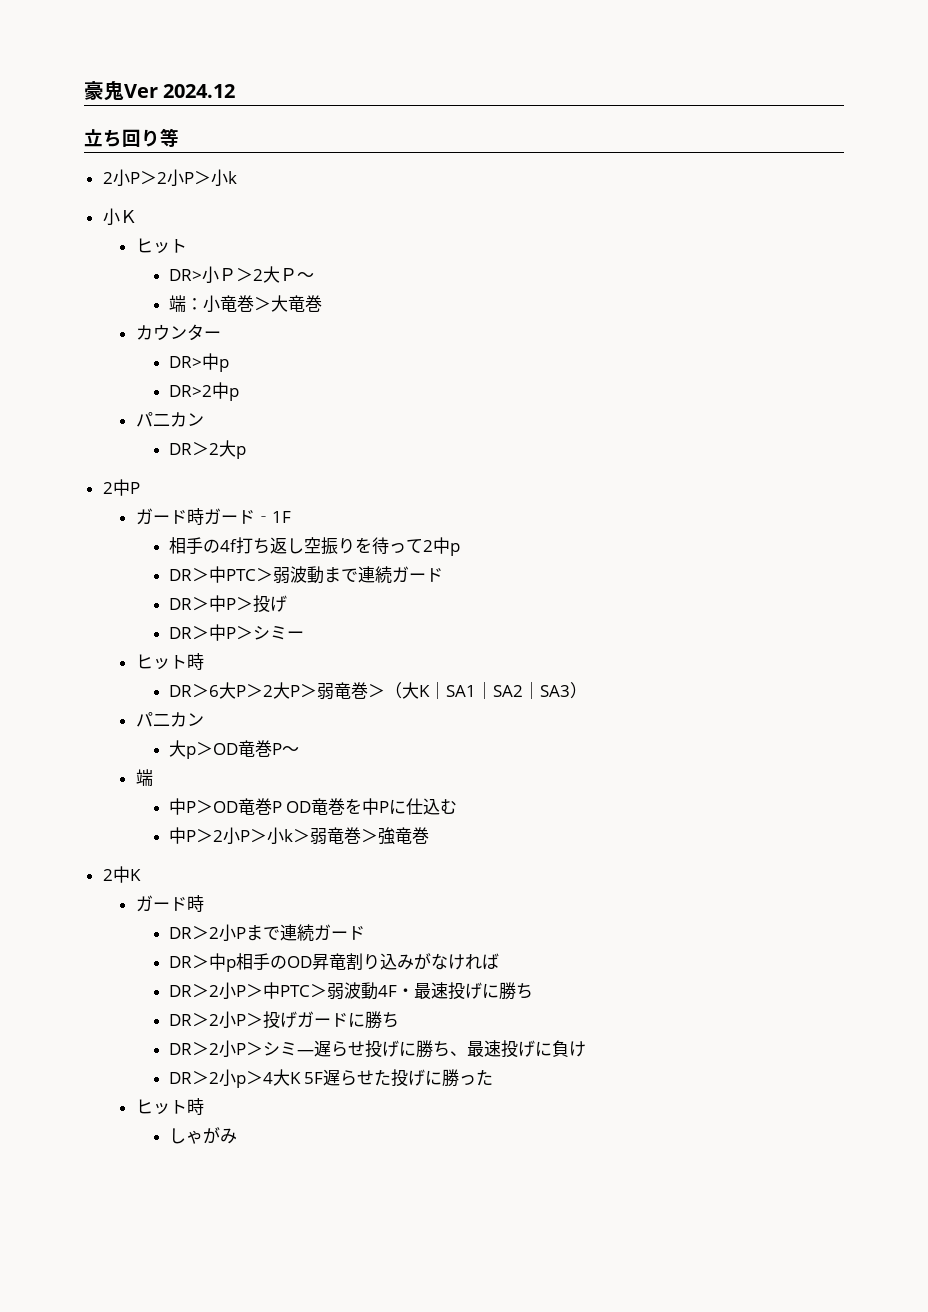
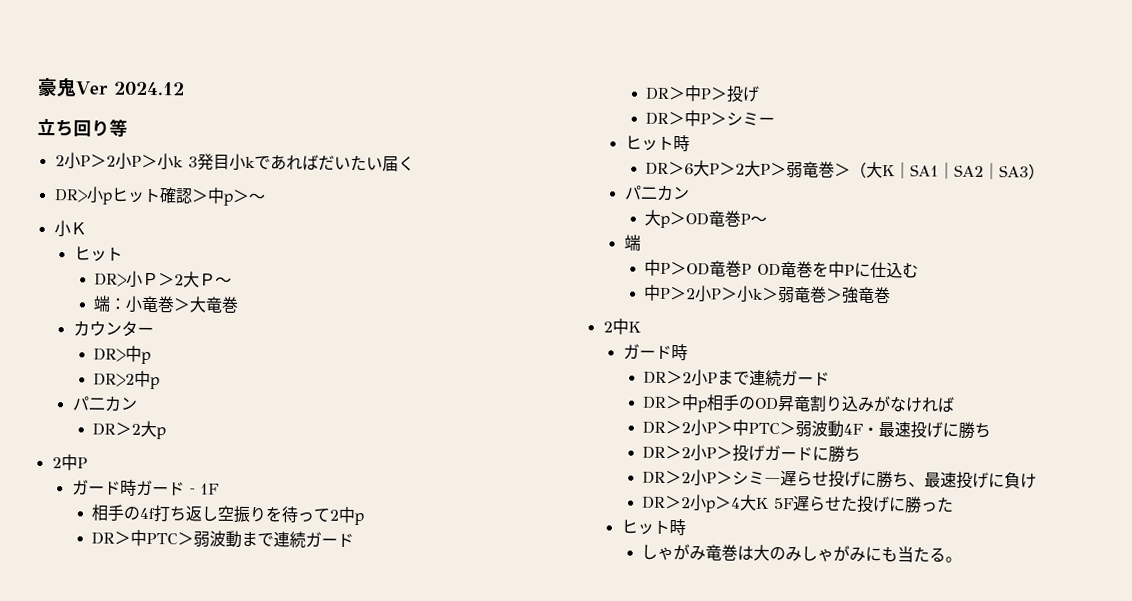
- 2小P＞2小P＞小k
+ 2小P＞2小P＞小k 3発目小kであればだいたい届く
+ DR>小pヒット確認＞中p＞～
- しゃがみ
+ しゃがみ竜巻は大のみしゃがみにも当たる。

